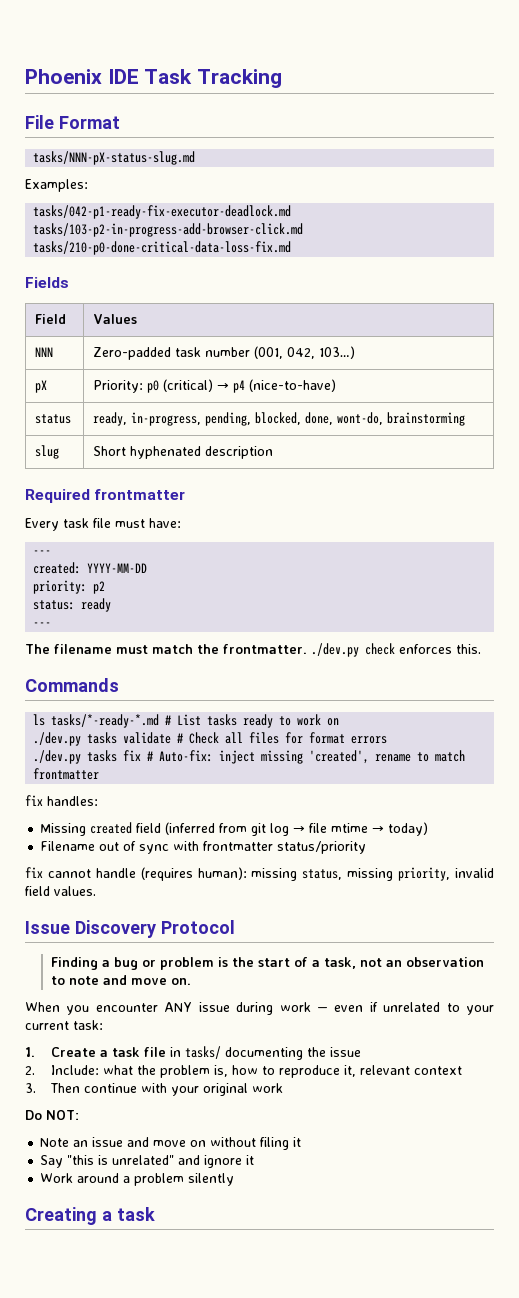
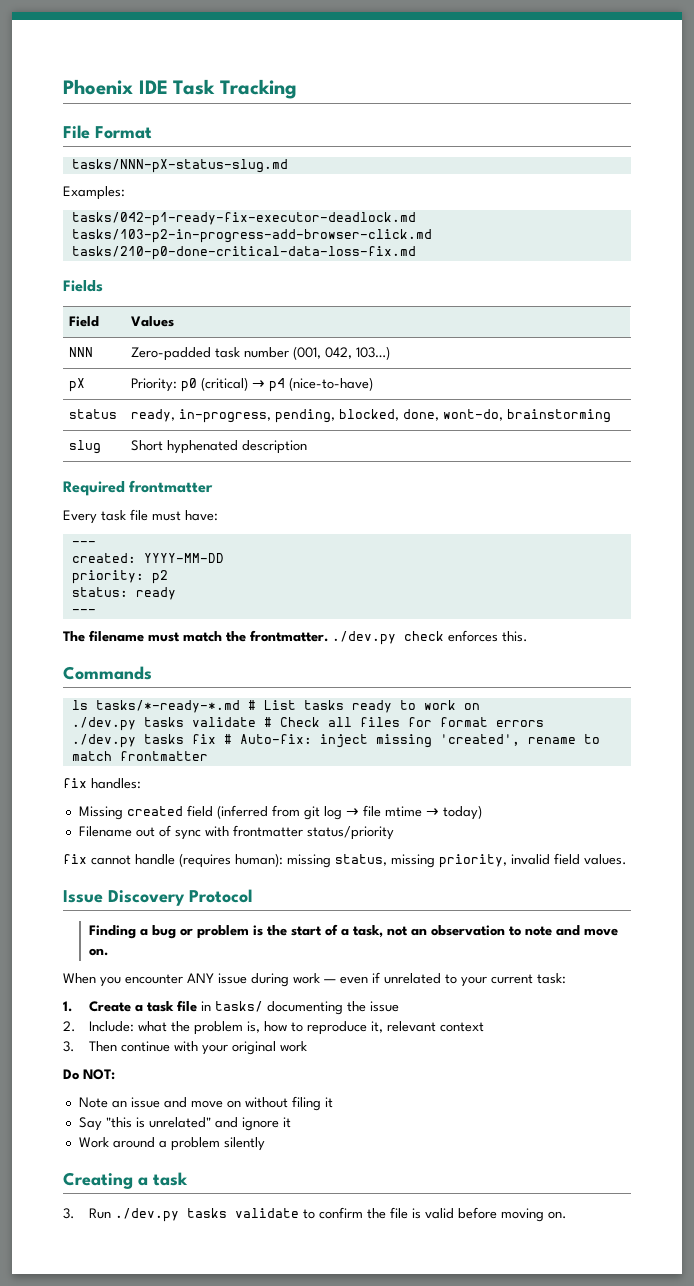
+ 3. Run ./dev.py tasks validate to confirm the file is valid before moving on.

